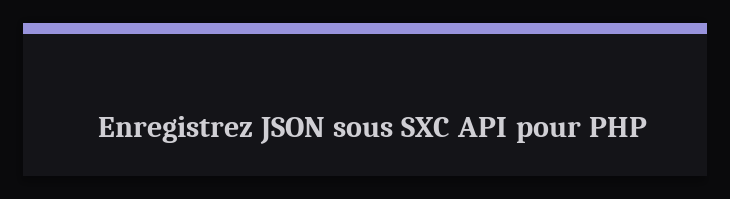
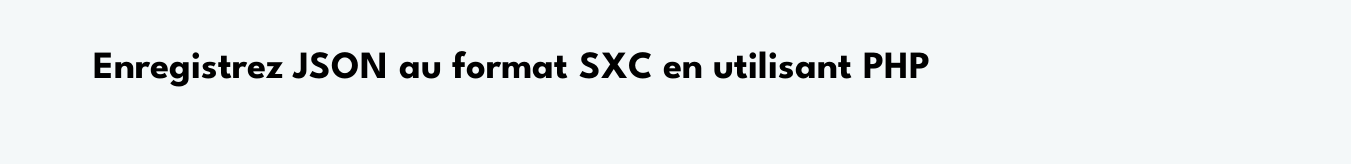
- Enregistrez JSON sous SXC API pour PHP
+ Enregistrez JSON au format SXC en utilisant PHP

